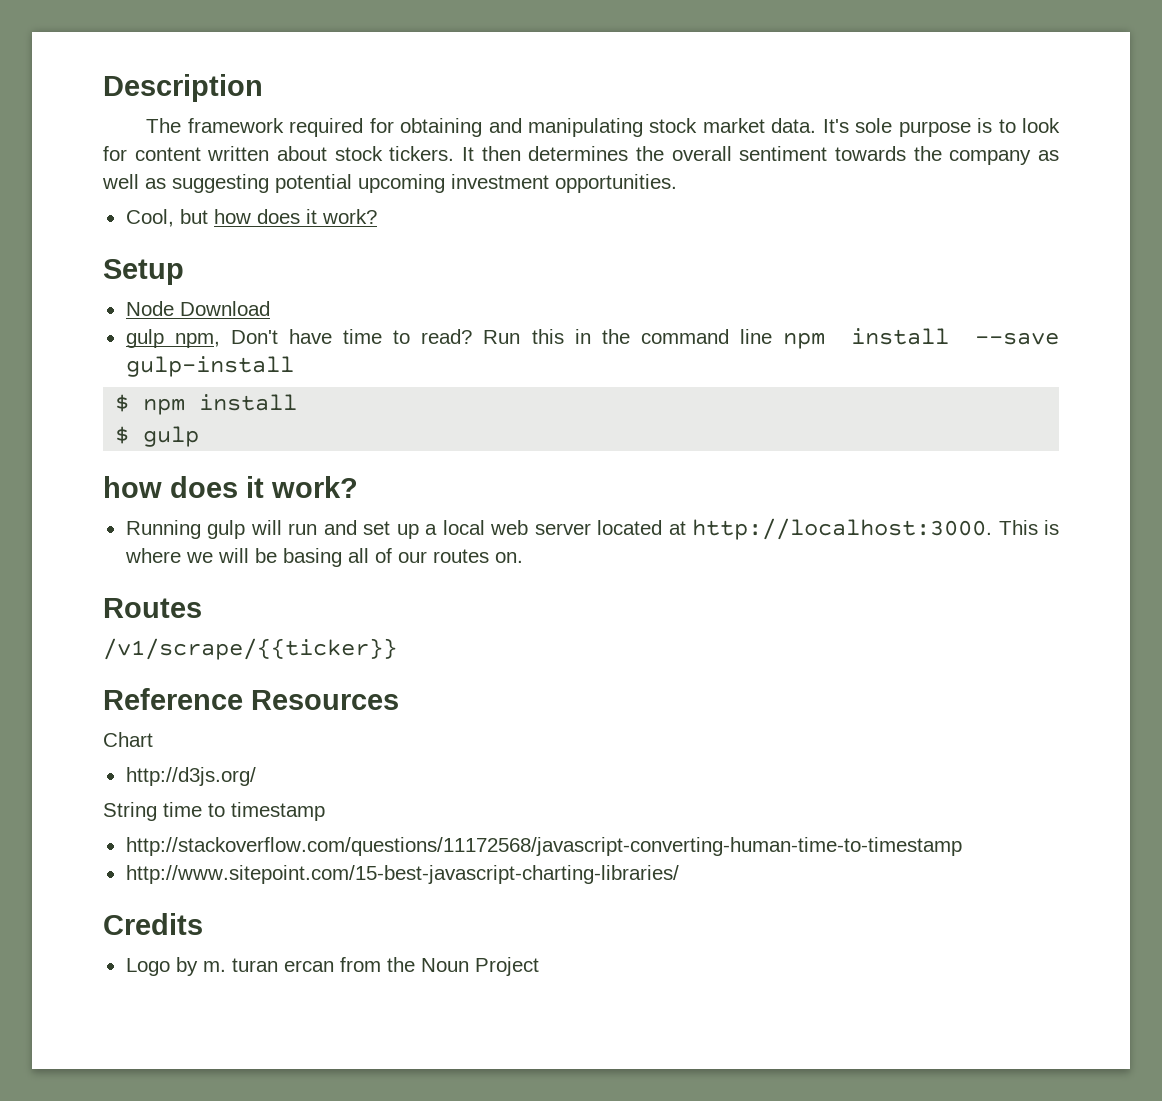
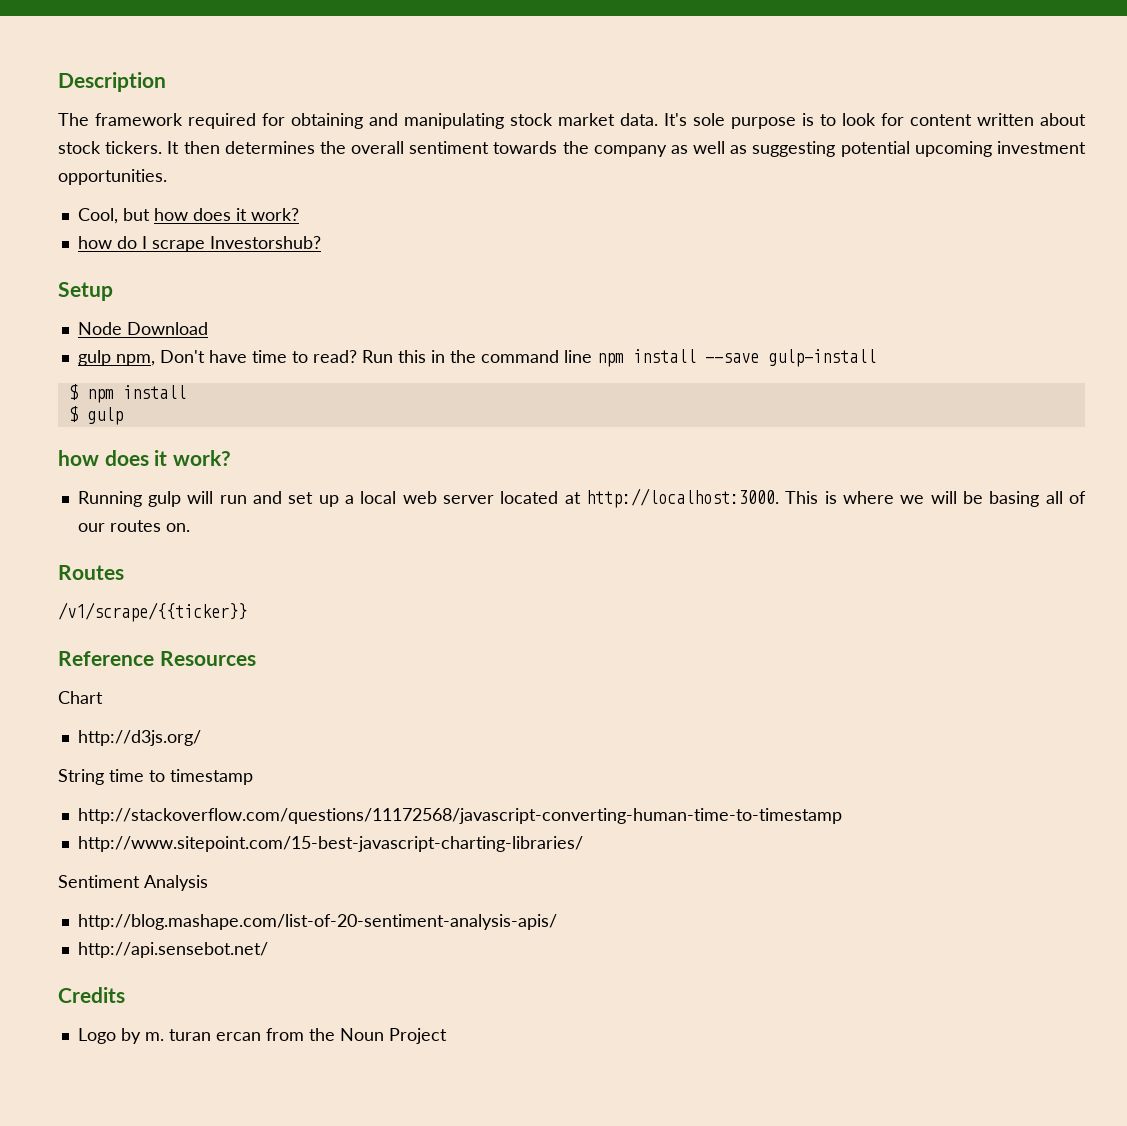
+ how do I scrape Investorshub?
+ Sentiment Analysis
+ http://blog.mashape.com/list-of-20-sentiment-analysis-apis/
+ http://api.sensebot.net/

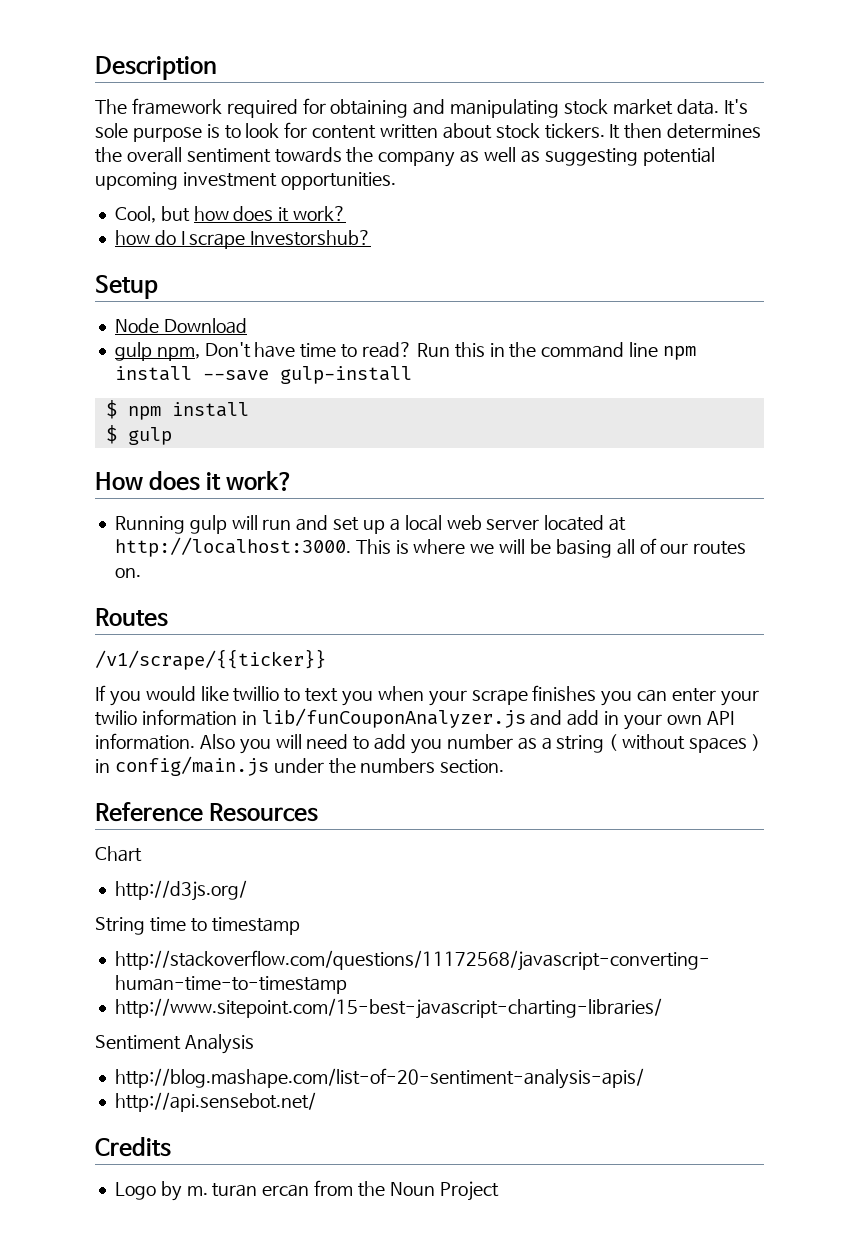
  $ gulp
- how does it work?
+ How does it work?
+ If you would like twillio to text you when your scrape finishes you can enter your twilio information in lib/funCouponAnalyzer.js and add in your own API information. Also you will need to add you number as a string ( without spaces ) in config/main.js under the numbers section.

